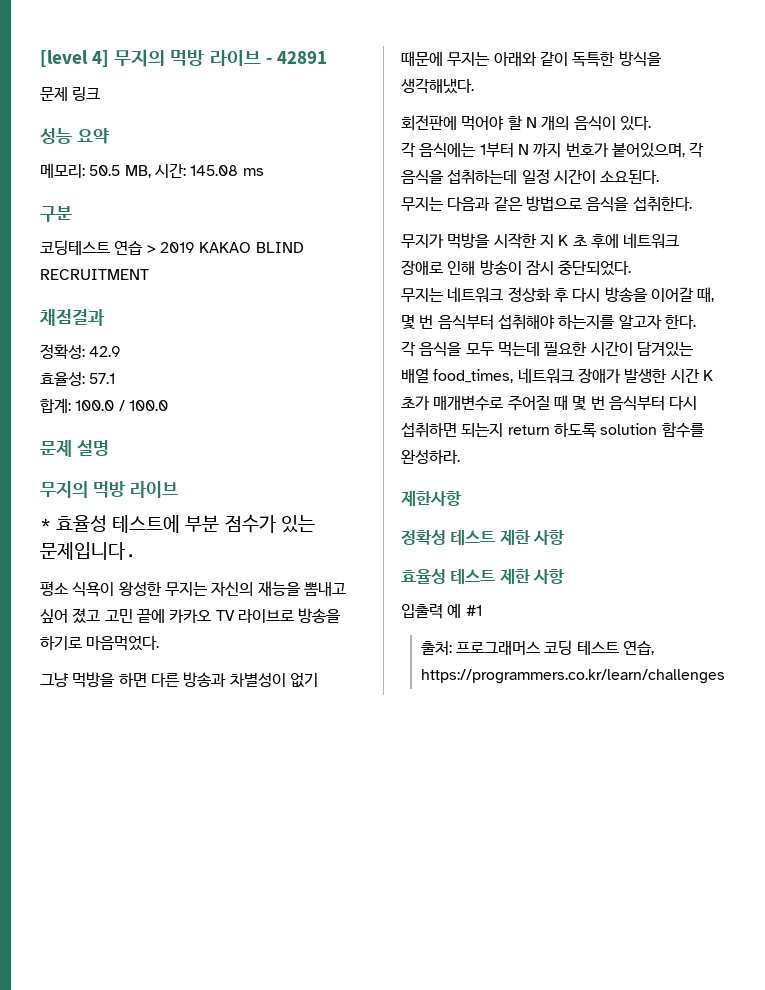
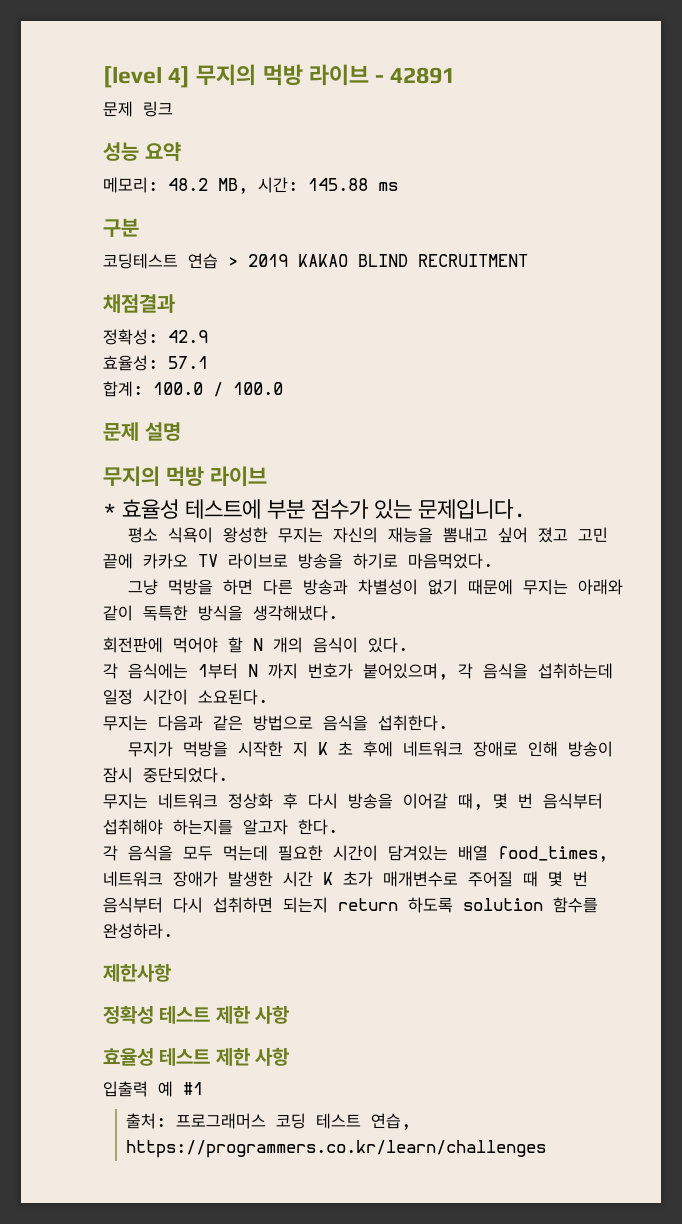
- 메모리: 50.5 MB, 시간: 145.08 ms
+ 메모리: 48.2 MB, 시간: 145.88 ms

